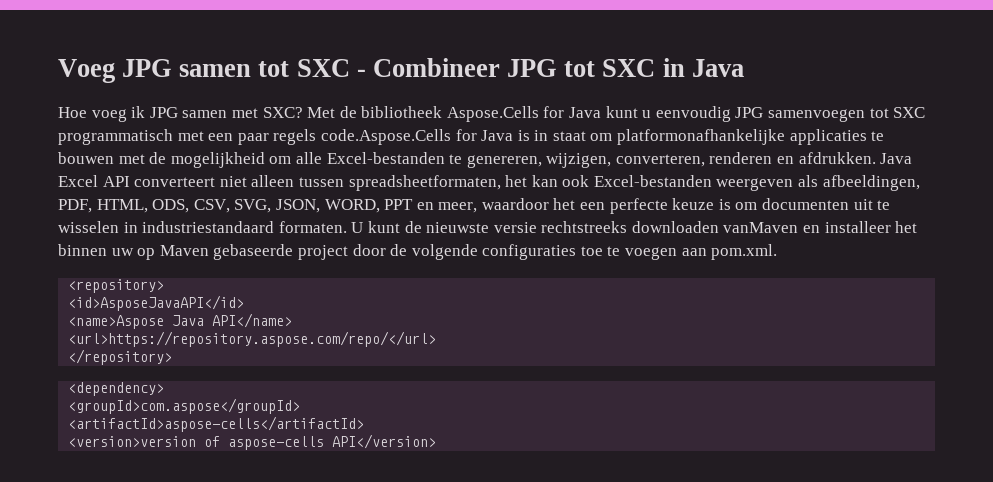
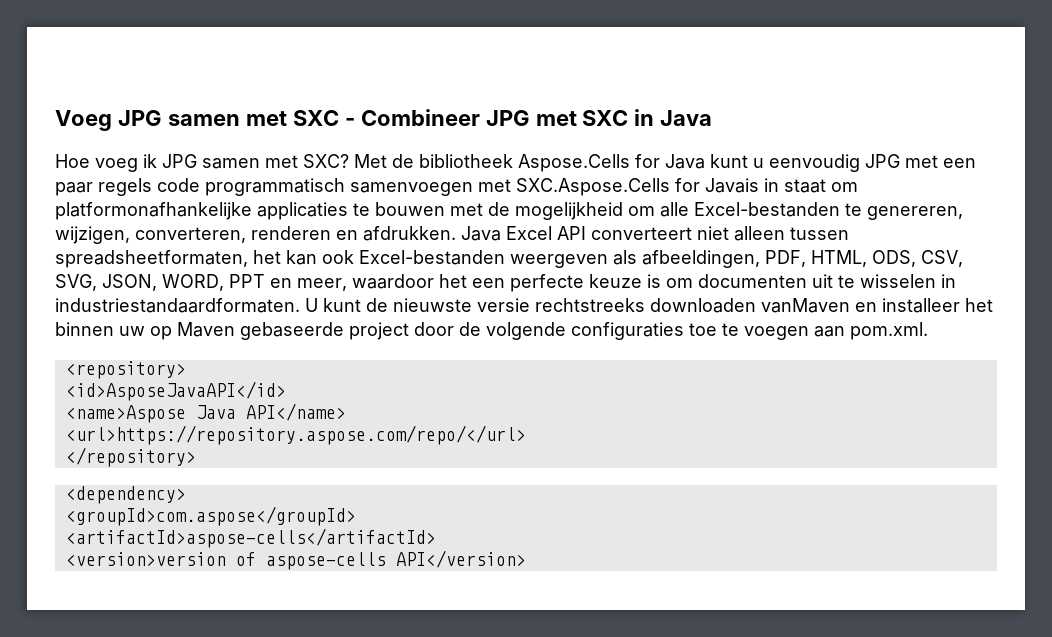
- Voeg JPG samen tot SXC - Combineer JPG tot SXC in Java
+ Voeg JPG samen met SXC - Combineer JPG met SXC in Java
- Met de bibliotheek Aspose.Cells for Java kunt u eenvoudig JPG samenvoegen tot SXC programmatisch met een paar regels code.Aspose.Cells for Java is in staat om platformonafhankelijke applicaties te bouwen met de mogelijkheid om alle Excel-bestanden te genereren, wijzigen, converteren, renderen en afdrukken.
+ Met de bibliotheek Aspose.Cells for Java kunt u eenvoudig JPG met een paar regels code programmatisch samenvoegen met SXC.Aspose.Cells for Javais in staat om platformonafhankelijke applicaties te bouwen met de mogelijkheid om alle Excel-bestanden te genereren, wijzigen, converteren, renderen en afdrukken.
- Java Excel API converteert niet alleen tussen spreadsheetformaten, het kan ook Excel-bestanden weergeven als afbeeldingen, PDF, HTML, ODS, CSV, SVG, JSON, WORD, PPT en meer, waardoor het een perfecte keuze is om documenten uit te wisselen in industriestandaard formaten.
+ Java Excel API converteert niet alleen tussen spreadsheetformaten, het kan ook Excel-bestanden weergeven als afbeeldingen, PDF, HTML, ODS, CSV, SVG, JSON, WORD, PPT en meer, waardoor het een perfecte keuze is om documenten uit te wisselen in industriestandaardformaten.

